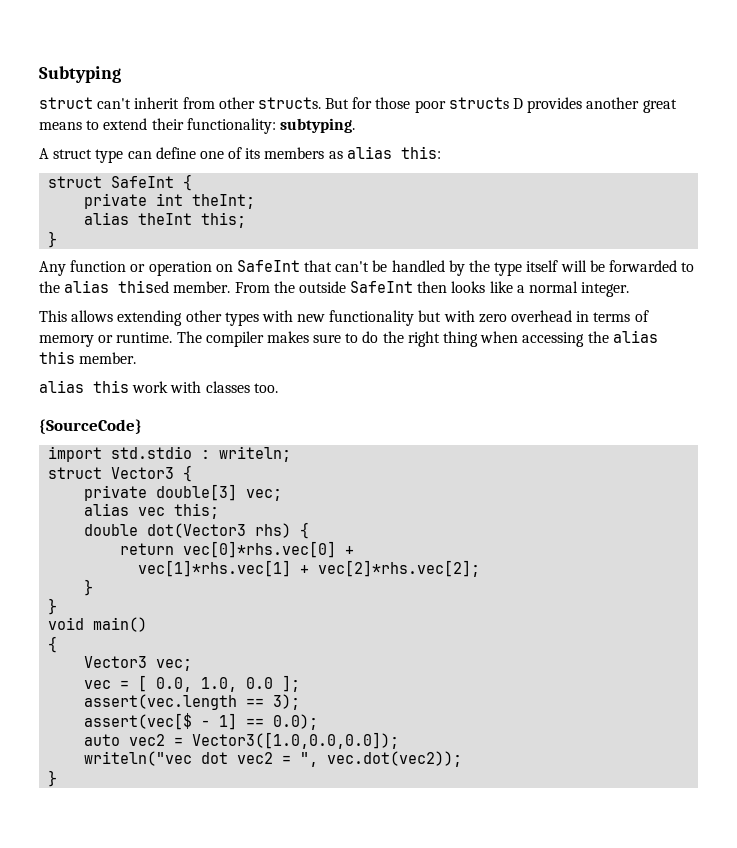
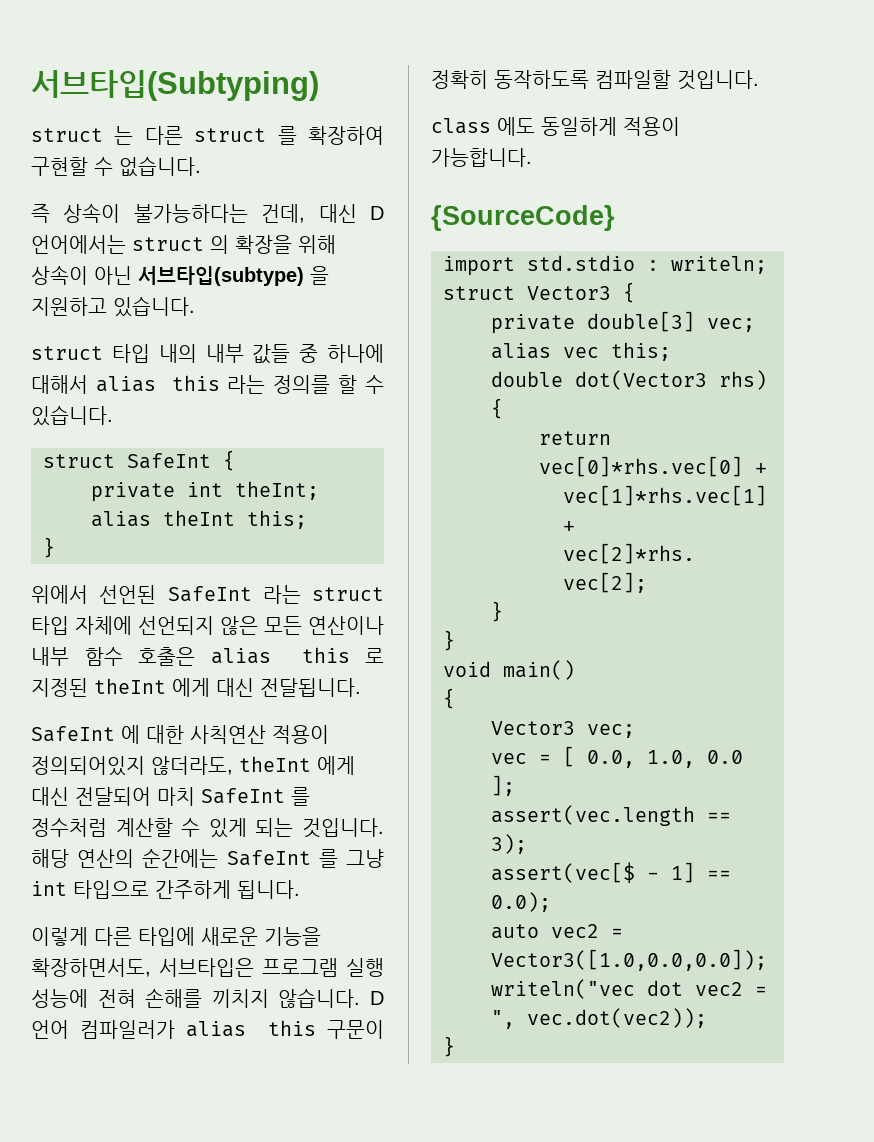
- Subtyping
- struct can't inherit from other structs. But for those poor structs D provides another great means to extend their functionality: subtyping.
- A struct type can define one of its members as alias this:
+ 서브타입(Subtyping)
+ struct 는 다른 struct 를 확장하여 구현할 수 없습니다.
+ 즉 상속이 불가능하다는 건데, 대신 D 언어에서는 struct 의 확장을 위해 상속이 아닌 서브타입(subtype) 을 지원하고 있습니다.
+ struct 타입 내의 내부 값들 중 하나에 대해서 alias this 라는 정의를 할 수 있습니다.
- Any function or operation on SafeInt that can't be handled by the type itself will be forwarded to the alias thised member. From the outside SafeInt then looks like a normal integer.
- This allows extending other types with new functionality but with zero overhead in terms of memory or runtime. The compiler makes sure to do the right thing when accessing the alias this member.
- alias this work with classes too.
+ 위에서 선언된 SafeInt 라는 struct 타입 자체에 선언되지 않은 모든 연산이나 내부 함수 호출은 alias this 로 지정된 theInt 에게 대신 전달됩니다.
+ SafeInt 에 대한 사칙연산 적용이 정의되어있지 않더라도, theInt 에게 대신 전달되어 마치 SafeInt 를 정수처럼 계산할 수 있게 되는 것입니다. 해당 연산의 순간에는 SafeInt 를 그냥 int 타입으로 간주하게 됩니다.
+ 이렇게 다른 타입에 새로운 기능을 확장하면서도, 서브타입은 프로그램 실행 성능에 전혀 손해를 끼치지 않습니다. D 언어 컴파일러가 alias this 구문이 정확히 동작하도록 컴파일할 것입니다.
+ class 에도 동일하게 적용이 가능합니다.

